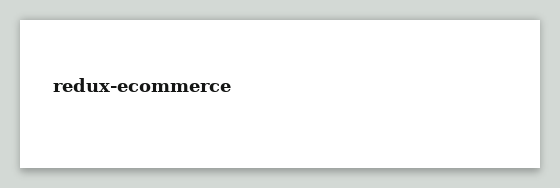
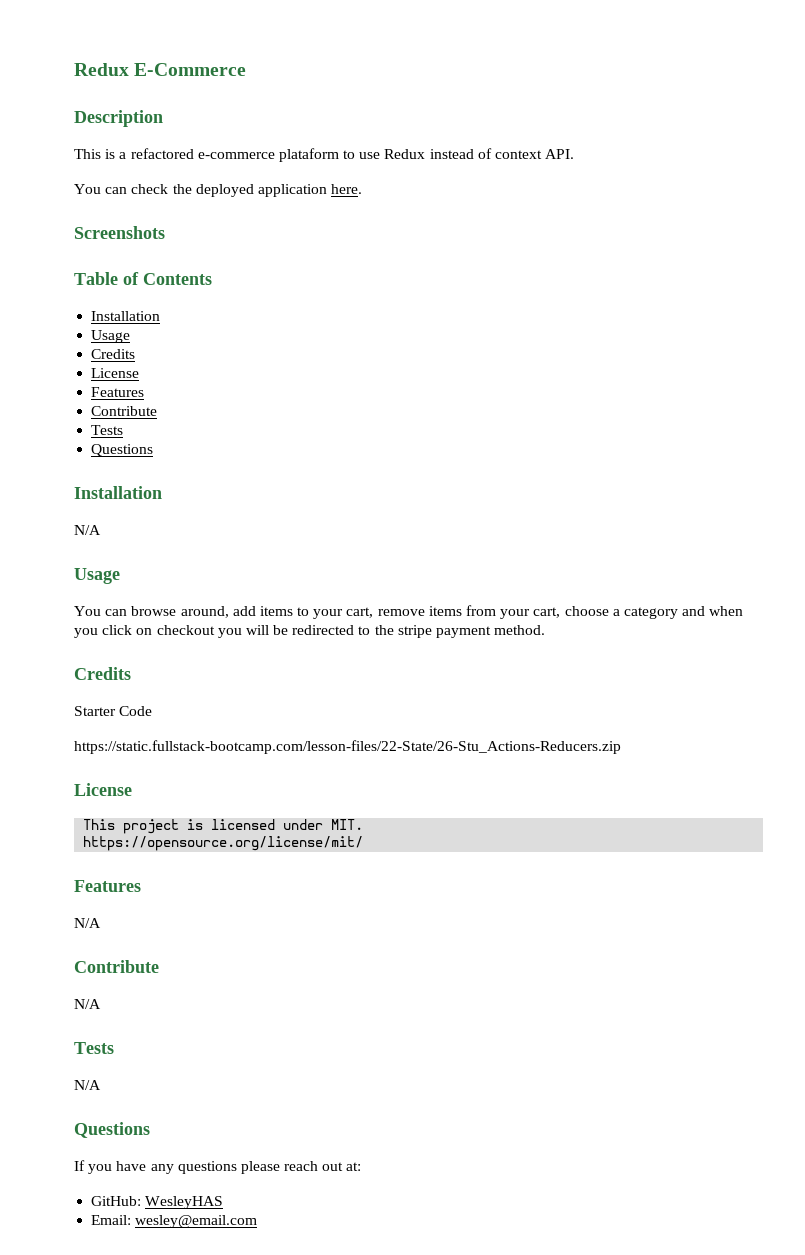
- redux-ecommerce
+ Redux E-Commerce
+ Description
+ This is a refactored e-commerce plataform to use Redux instead of context API.
+ You can check the deployed application here.
+ Screenshots
+ Table of Contents
+ Installation
+ Usage
+ Credits
+ License
+ Features
+ Contribute
+ Tests
+ Questions
+ Installation
+ N/A
+ Usage
+ You can browse around, add items to your cart, remove items from your cart, choose a category and when you click on checkout you will be redirected to the stripe payment method.
+ Credits
+ Starter Code
+ https://static.fullstack-bootcamp.com/lesson-files/22-State/26-Stu_Actions-Reducers.zip
+ License
+ This project is licensed under MIT.
+ https://opensource.org/license/mit/
+ Features
+ N/A
+ Contribute
+ N/A
+ Tests
+ N/A
+ Questions
+ If you have any questions please reach out at:
+ GitHub: WesleyHAS
+ Email: wesley@email.com

